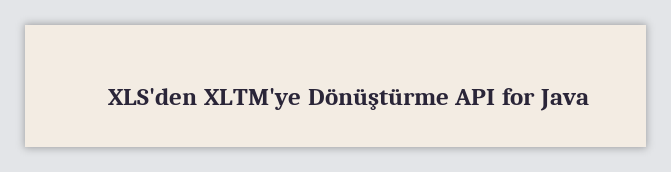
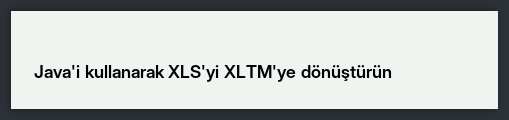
- XLS'den XLTM'ye Dönüştürme API for Java
+ Java'i kullanarak XLS'yi XLTM'ye dönüştürün

